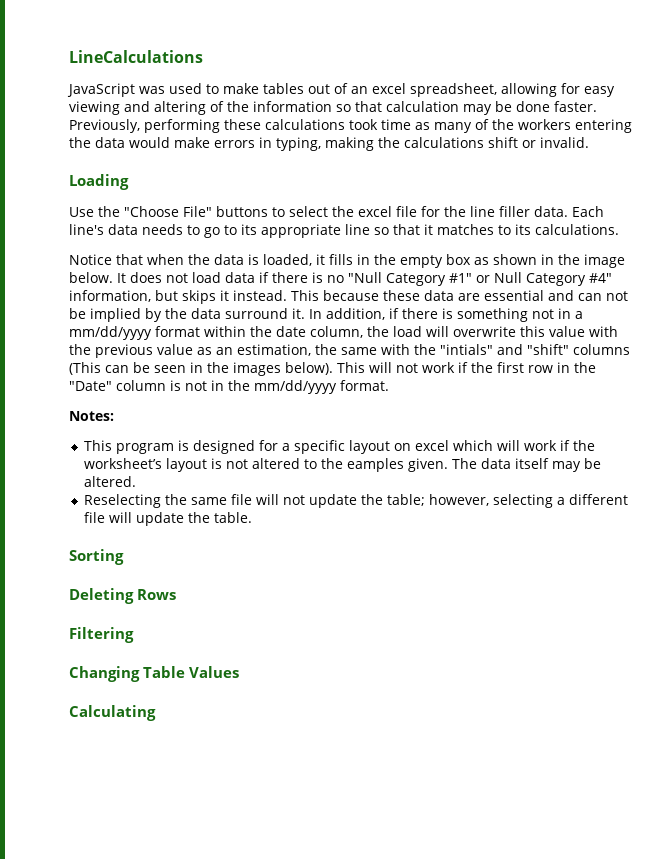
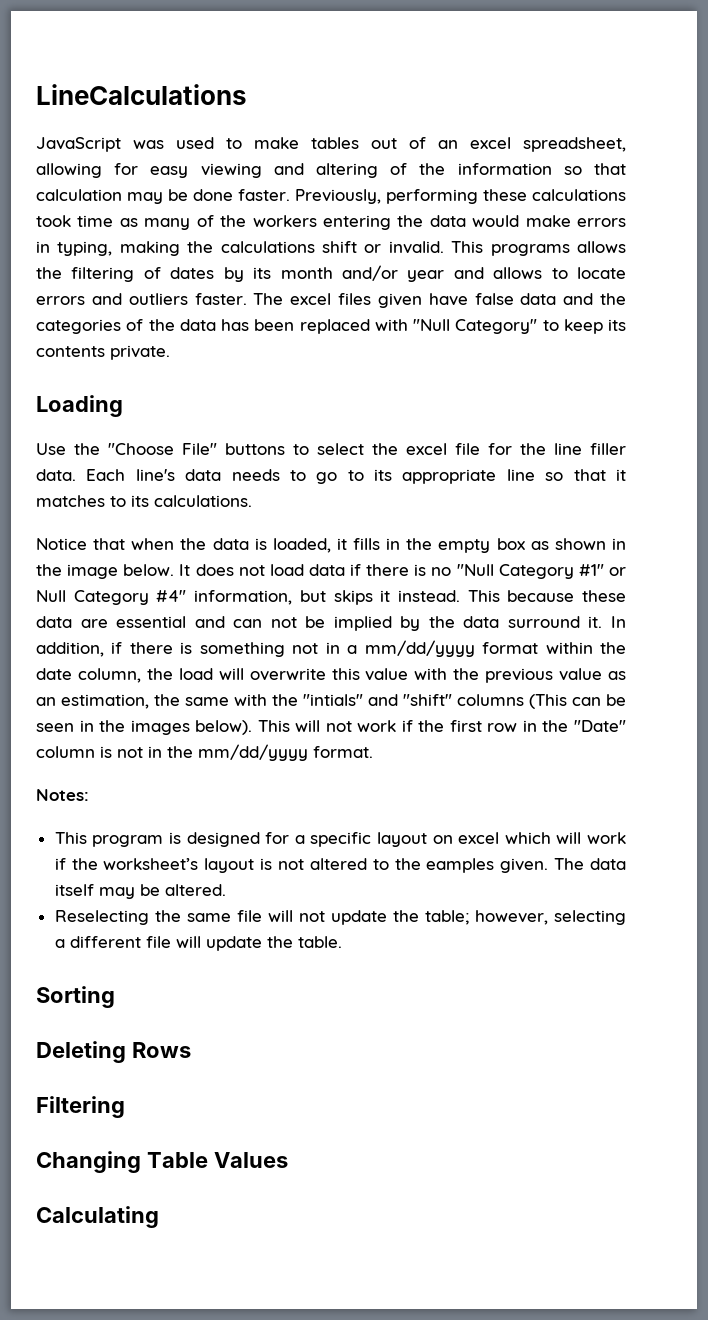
+ This programs allows the filtering of dates by its month and/or year and allows to locate errors and outliers faster. The excel files given have false data and the categories of the data has been replaced with "Null Category" to keep its contents private.

